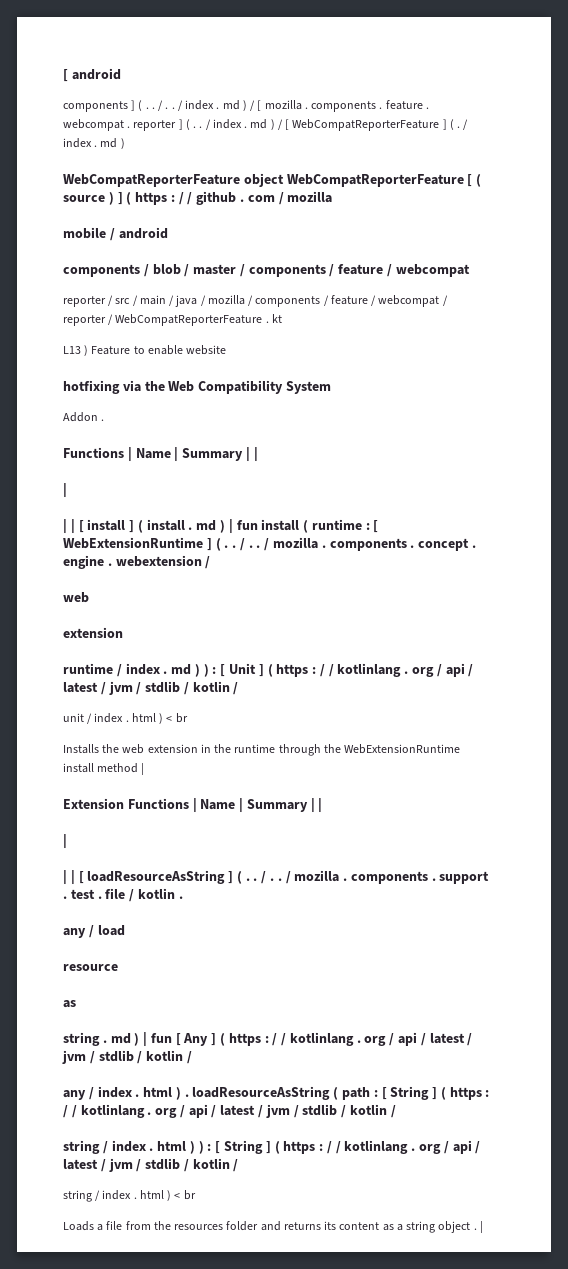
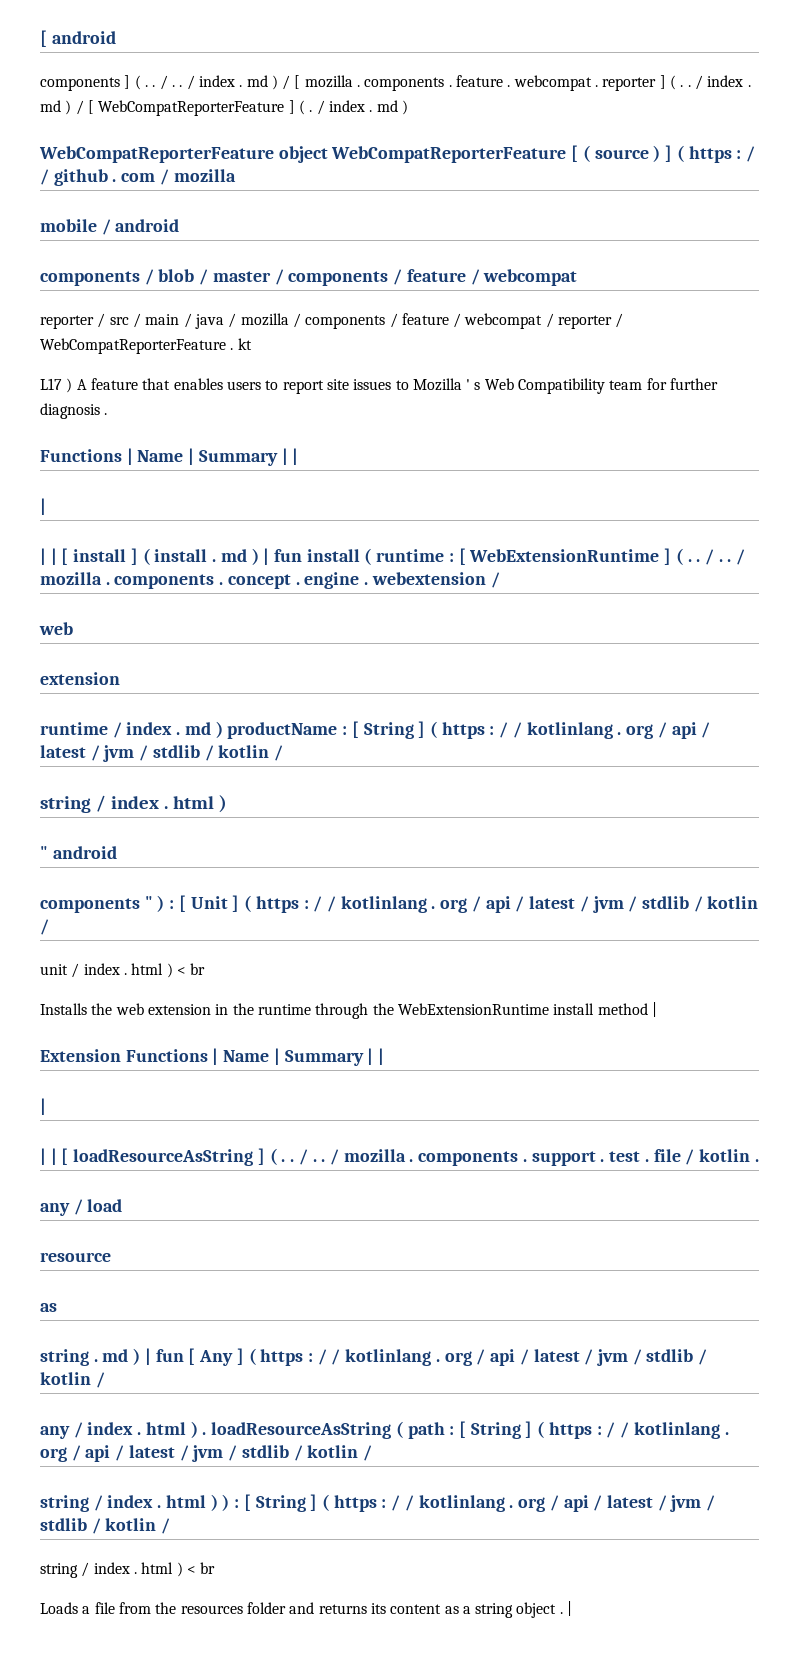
- L13 ) Feature to enable website
- hotfixing via the Web Compatibility System
- Addon .
+ L17 ) A feature that enables users to report site issues to Mozilla ' s Web Compatibility team for further diagnosis .
- runtime / index . md ) ) : [ Unit ] ( https : / / kotlinlang . org / api / latest / jvm / stdlib / kotlin /
+ runtime / index . md ) productName : [ String ] ( https : / / kotlinlang . org / api / latest / jvm / stdlib / kotlin /
+ string / index . html )
+ " android
+ components " ) : [ Unit ] ( https : / / kotlinlang . org / api / latest / jvm / stdlib / kotlin /

